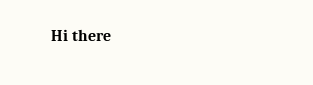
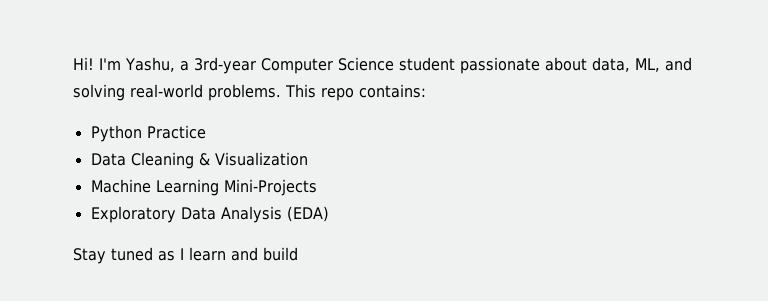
- Hi there
+ Hi! I'm Yashu, a 3rd-year Computer Science student passionate about data, ML, and solving real-world problems. This repo contains:
+ Python Practice
+ Data Cleaning & Visualization
+ Machine Learning Mini-Projects
+ Exploratory Data Analysis (EDA)
+ Stay tuned as I learn and build

